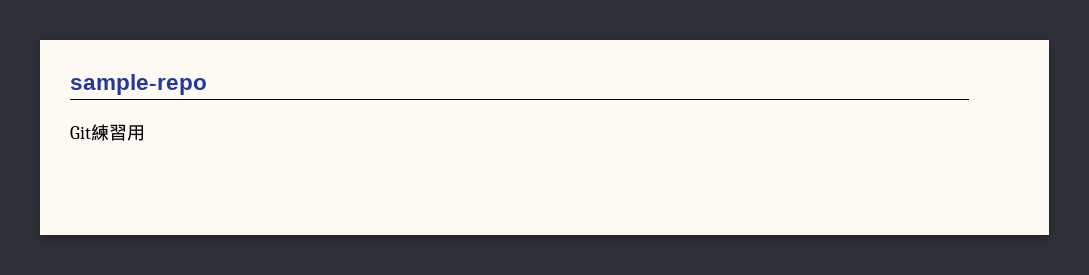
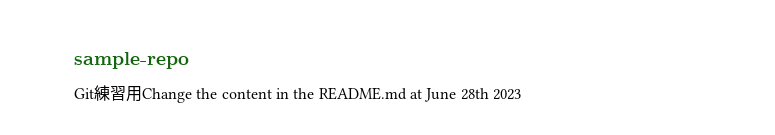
- Git練習用
+ Git練習用Change the content in the README.md at June 28th 2023

